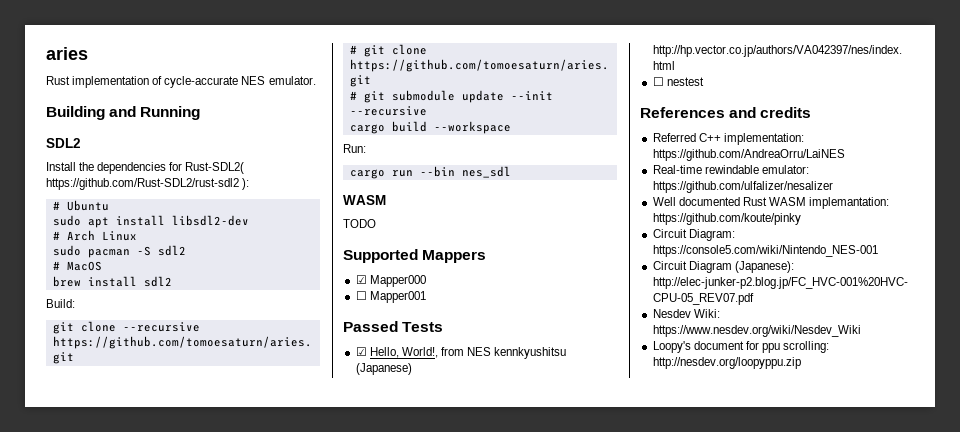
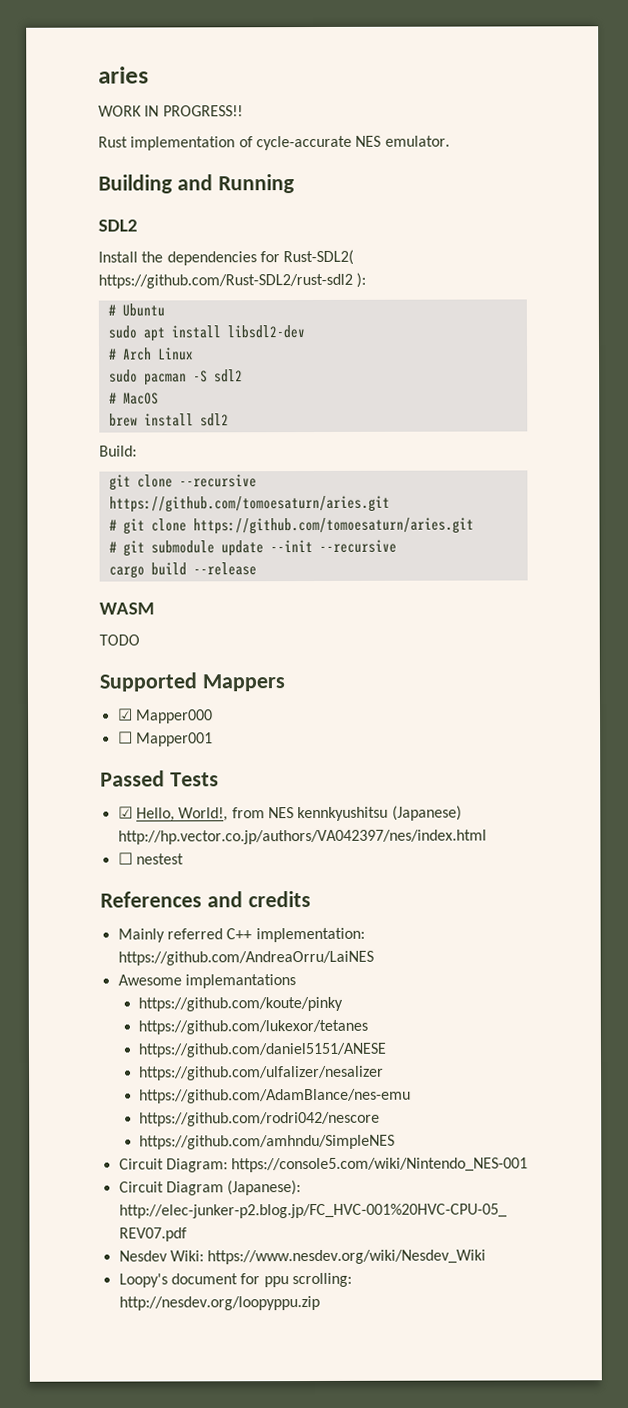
+ WORK IN PROGRESS!!
- cargo build --workspace
- Run:
- cargo run --bin nes_sdl
+ cargo build --release
- Referred C++ implementation: https://github.com/AndreaOrru/LaiNES
+ Mainly referred C++ implementation: https://github.com/AndreaOrru/LaiNES
- Real-time rewindable emulator: https://github.com/ulfalizer/nesalizer
- Well documented Rust WASM implemantation: https://github.com/koute/pinky
+ Awesome implemantations
+ https://github.com/koute/pinky
+ https://github.com/lukexor/tetanes
+ https://github.com/daniel5151/ANESE
+ https://github.com/ulfalizer/nesalizer
+ https://github.com/AdamBlance/nes-emu
+ https://github.com/rodri042/nescore
+ https://github.com/amhndu/SimpleNES

